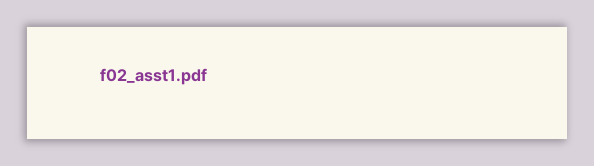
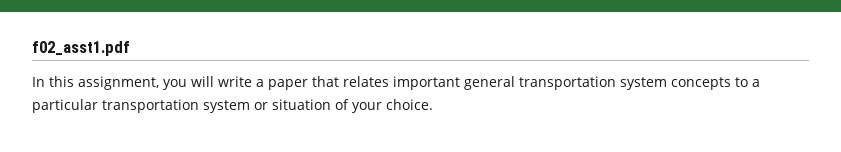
+ In this assignment, you will write a paper that relates important general transportation system concepts to a particular transportation system or situation of your choice.

